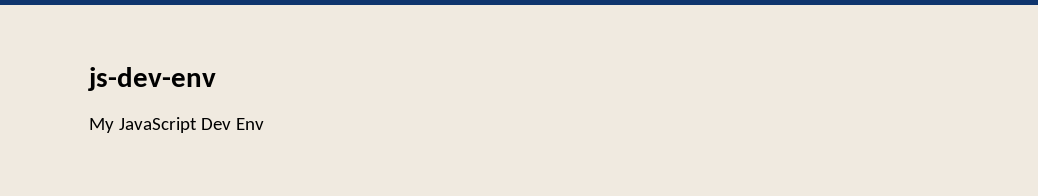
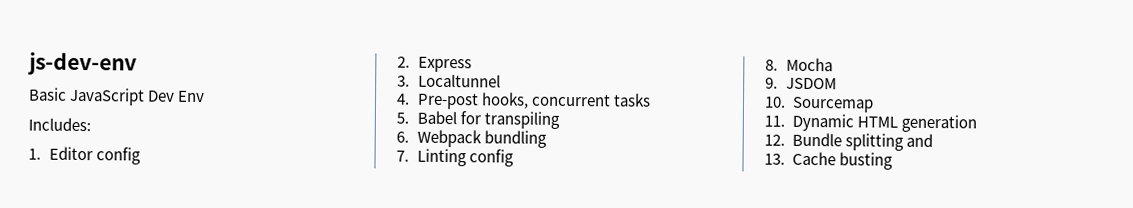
- My JavaScript Dev Env
+ Basic JavaScript Dev Env
+ Includes:
+ 1. Editor config
+ 2. Express
+ 3. Localtunnel
+ 4. Pre-post hooks, concurrent tasks
+ 5. Babel for transpiling
+ 6. Webpack bundling
+ 7. Linting config
+ 8. Mocha
+ 9. JSDOM
+ 10. Sourcemap
+ 11. Dynamic HTML generation
+ 12. Bundle splitting and
+ 13. Cache busting

